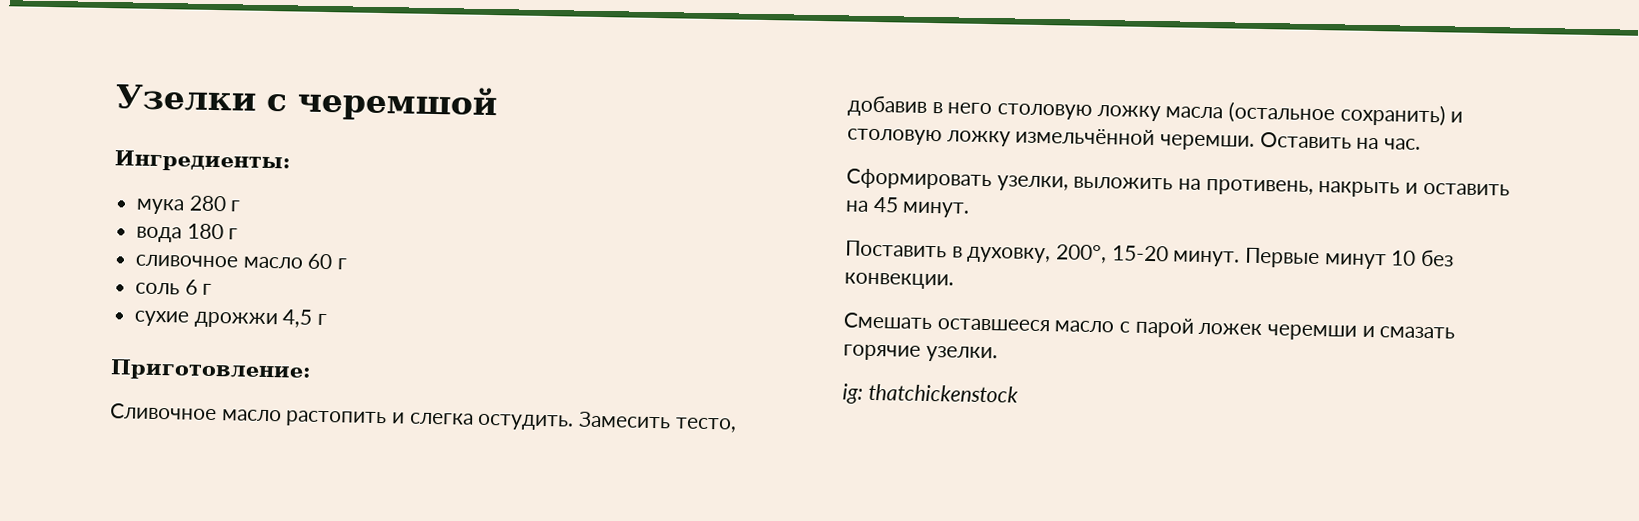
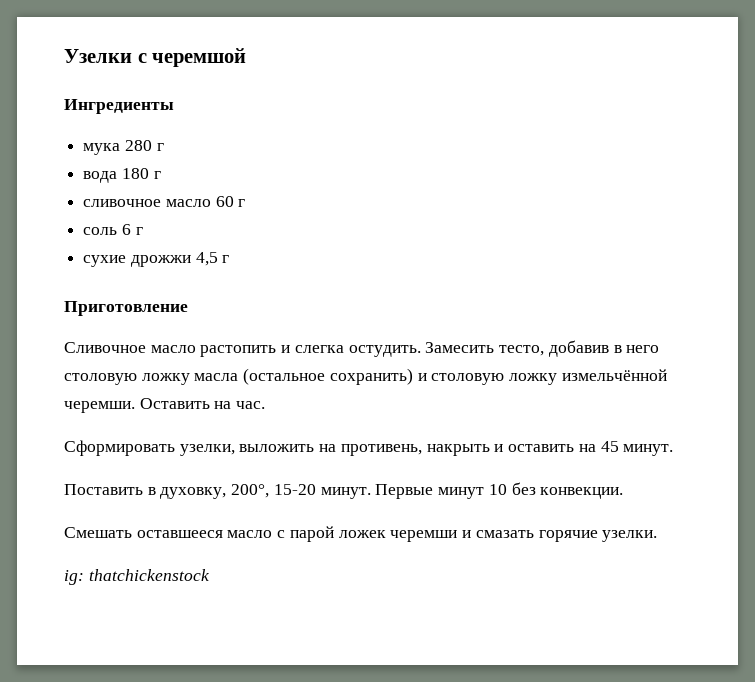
- Ингредиенты:
+ Ингредиенты
- Приготовление:
+ Приготовление

